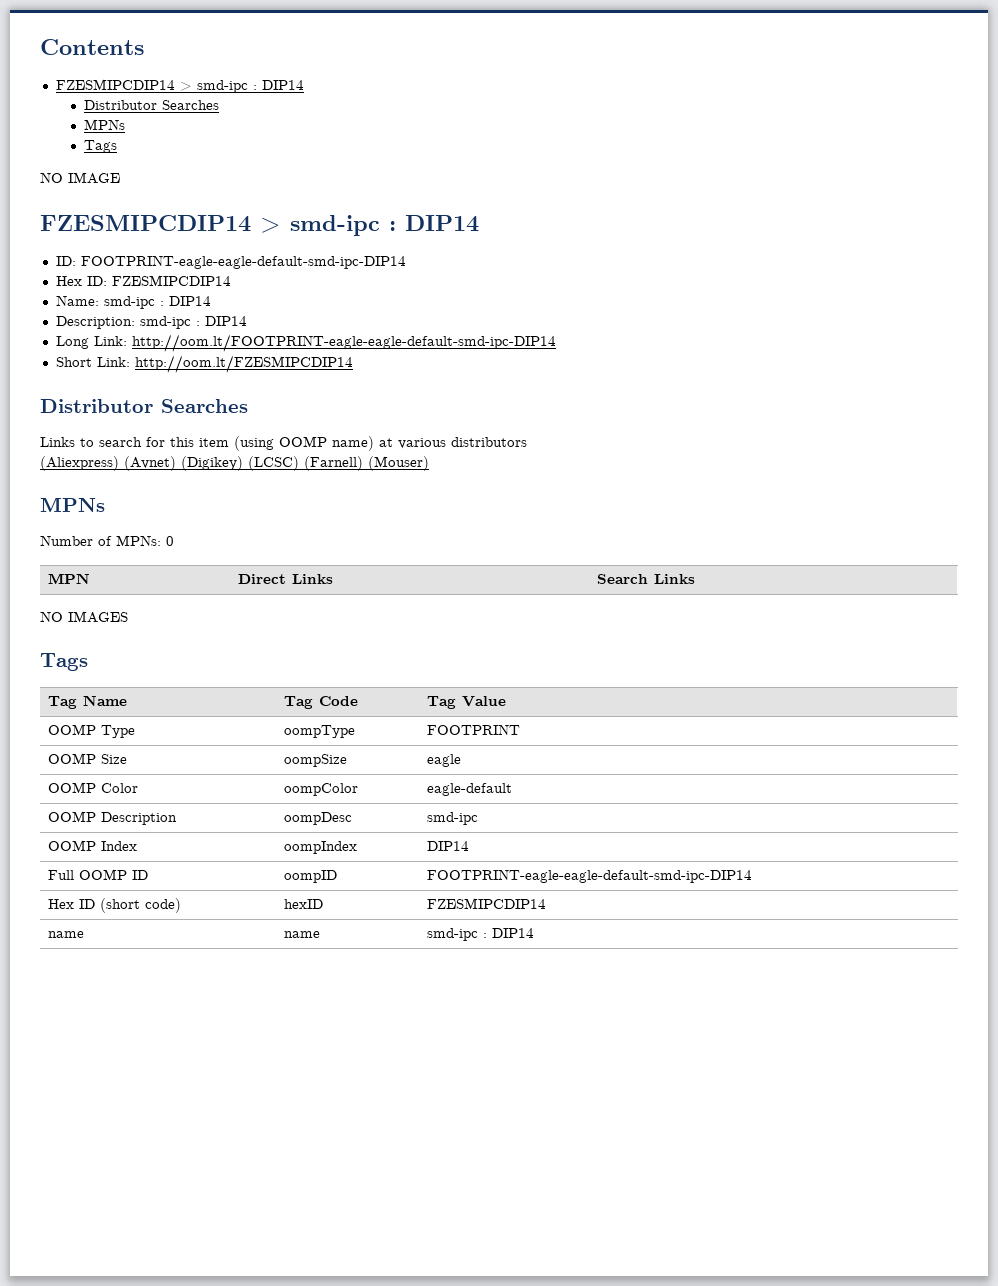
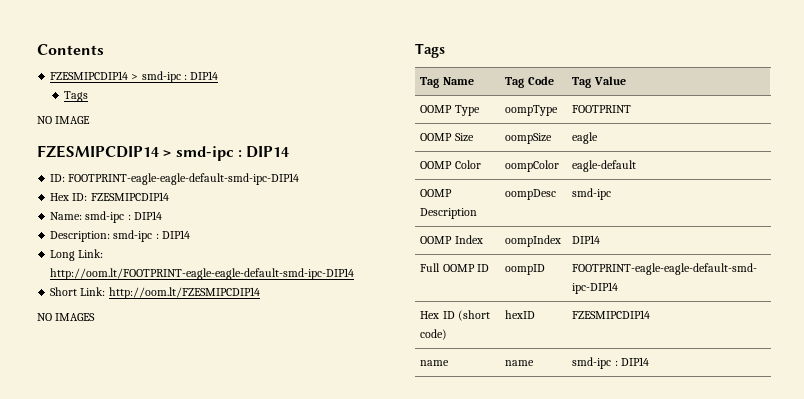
  Contents
  FZESMIPCDIP14 > smd-ipc : DIP14
- Distributor Searches
- MPNs
  Short Link: http://oom.lt/FZESMIPCDIP14
- Distributor Searches
- Links to search for this item (using OOMP name) at various distributors
- (Aliexpress) (Avnet) (Digikey) (LCSC) (Farnell) (Mouser)
- MPNs
- Number of MPNs: 0
- MPN | Direct Links | Search Links

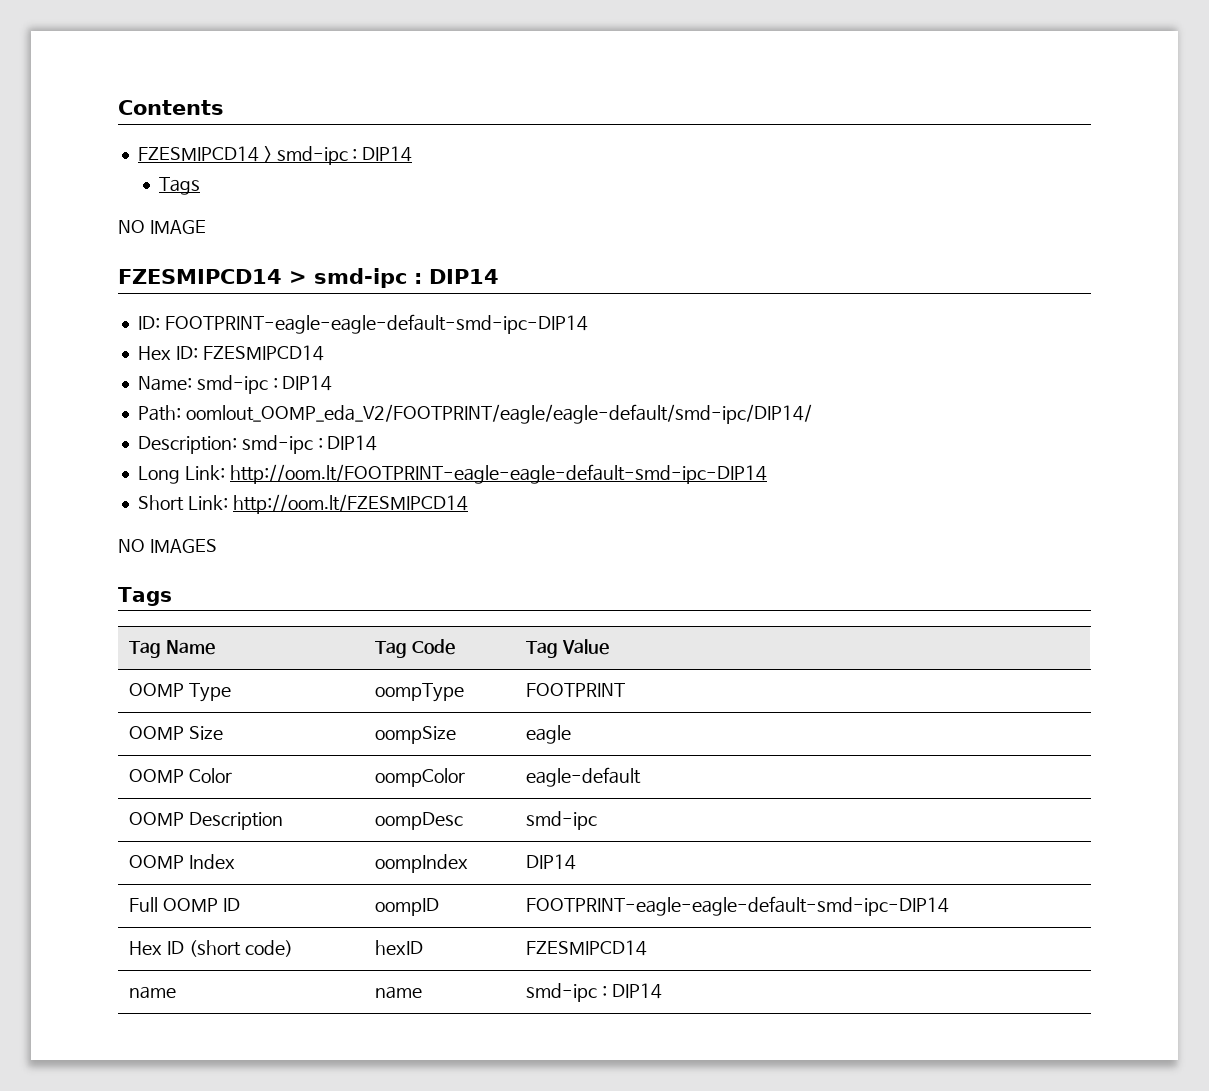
  Contents
- FZESMIPCDIP14 > smd-ipc : DIP14
+ FZESMIPCD14 > smd-ipc : DIP14
  NO IMAGE
- FZESMIPCDIP14 > smd-ipc : DIP14
+ FZESMIPCD14 > smd-ipc : DIP14
- Hex ID: FZESMIPCDIP14
+ Hex ID: FZESMIPCD14
+ Path: oomlout_OOMP_eda_V2/FOOTPRINT/eagle/eagle-default/smd-ipc/DIP14/
- Short Link: http://oom.lt/FZESMIPCDIP14
+ Short Link: http://oom.lt/FZESMIPCD14
- Hex ID (short code) | hexID | FZESMIPCDIP14
+ Hex ID (short code) | hexID | FZESMIPCD14

